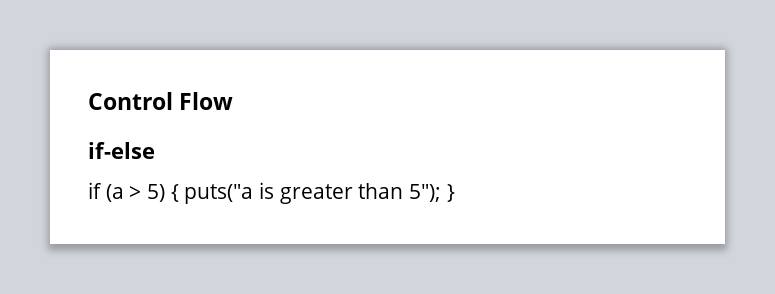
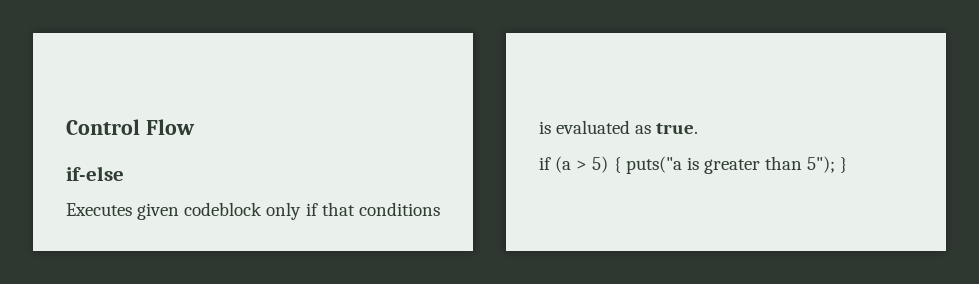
+ Executes given codeblock only if that conditions is evaluated as true.

